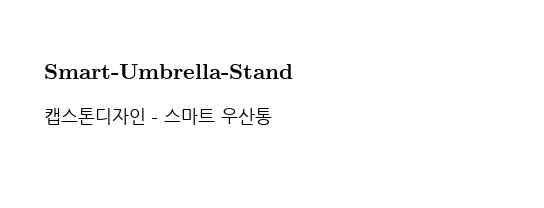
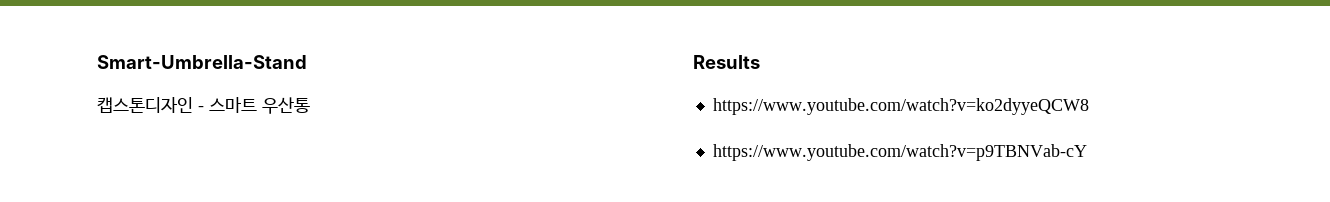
+ Results
+ https://www.youtube.com/watch?v=ko2dyyeQCW8
+ https://www.youtube.com/watch?v=p9TBNVab-cY

